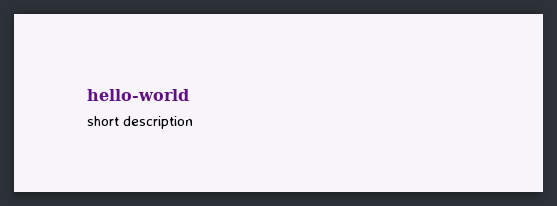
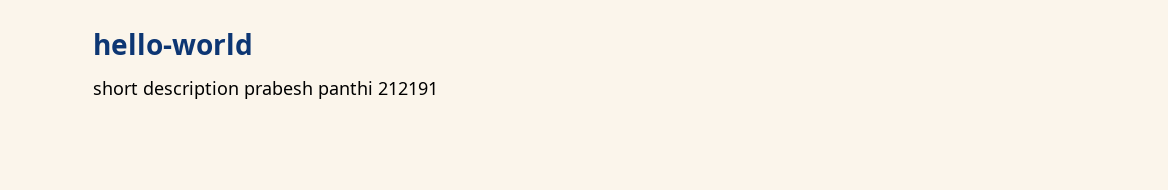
- short description
+ short description prabesh panthi 212191

